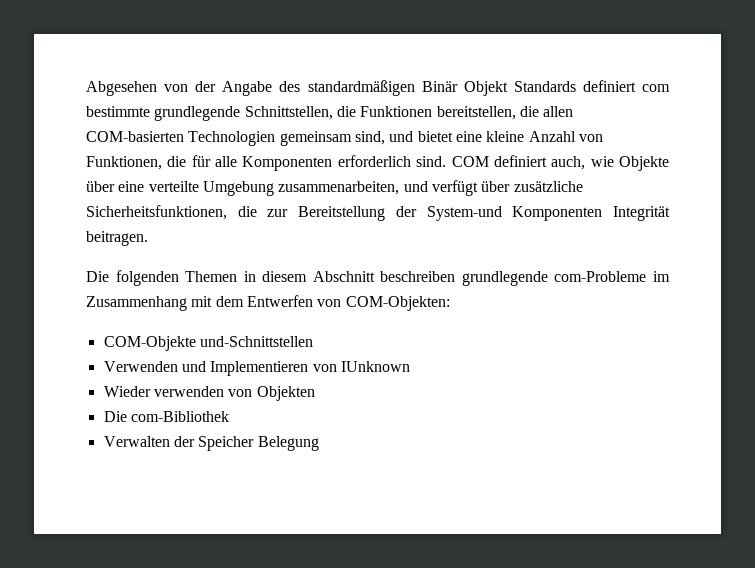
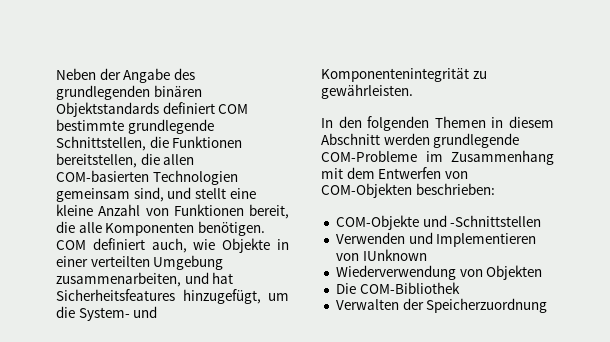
- Abgesehen von der Angabe des standardmäßigen Binär Objekt Standards definiert com bestimmte grundlegende Schnittstellen, die Funktionen bereitstellen, die allen COM-basierten Technologien gemeinsam sind, und bietet eine kleine Anzahl von Funktionen, die für alle Komponenten erforderlich sind.
+ Neben der Angabe des grundlegenden binären Objektstandards definiert COM bestimmte grundlegende Schnittstellen, die Funktionen bereitstellen, die allen COM-basierten Technologien gemeinsam sind, und stellt eine kleine Anzahl von Funktionen bereit, die alle Komponenten benötigen.
- COM definiert auch, wie Objekte über eine verteilte Umgebung zusammenarbeiten, und verfügt über zusätzliche Sicherheitsfunktionen, die zur Bereitstellung der System-und Komponenten Integrität beitragen.
- Die folgenden Themen in diesem Abschnitt beschreiben grundlegende com-Probleme im Zusammenhang mit dem Entwerfen von COM-Objekten:
+ COM definiert auch, wie Objekte in einer verteilten Umgebung zusammenarbeiten, und hat Sicherheitsfeatures hinzugefügt, um die System- und Komponentenintegrität zu gewährleisten.
+ In den folgenden Themen in diesem Abschnitt werden grundlegende COM-Probleme im Zusammenhang mit dem Entwerfen von COM-Objekten beschrieben:
- COM-Objekte und-Schnittstellen
+ COM-Objekte und -Schnittstellen
- Wieder verwenden von Objekten
+ Wiederverwendung von Objekten
- Die com-Bibliothek
+ Die COM-Bibliothek
- Verwalten der Speicher Belegung
+ Verwalten der Speicherzuordnung

